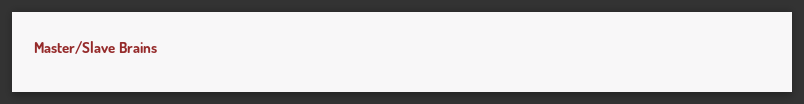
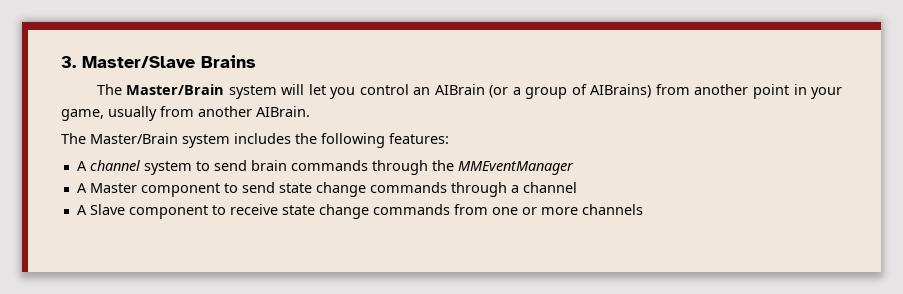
- Master/Slave Brains
+ 3. Master/Slave Brains
+ The Master/Brain system will let you control an AIBrain (or a group of AIBrains) from another point in your game, usually from another AIBrain.
+ The Master/Brain system includes the following features:
+ A channel system to send brain commands through the MMEventManager
+ A Master component to send state change commands through a channel
+ A Slave component to receive state change commands from one or more channels

